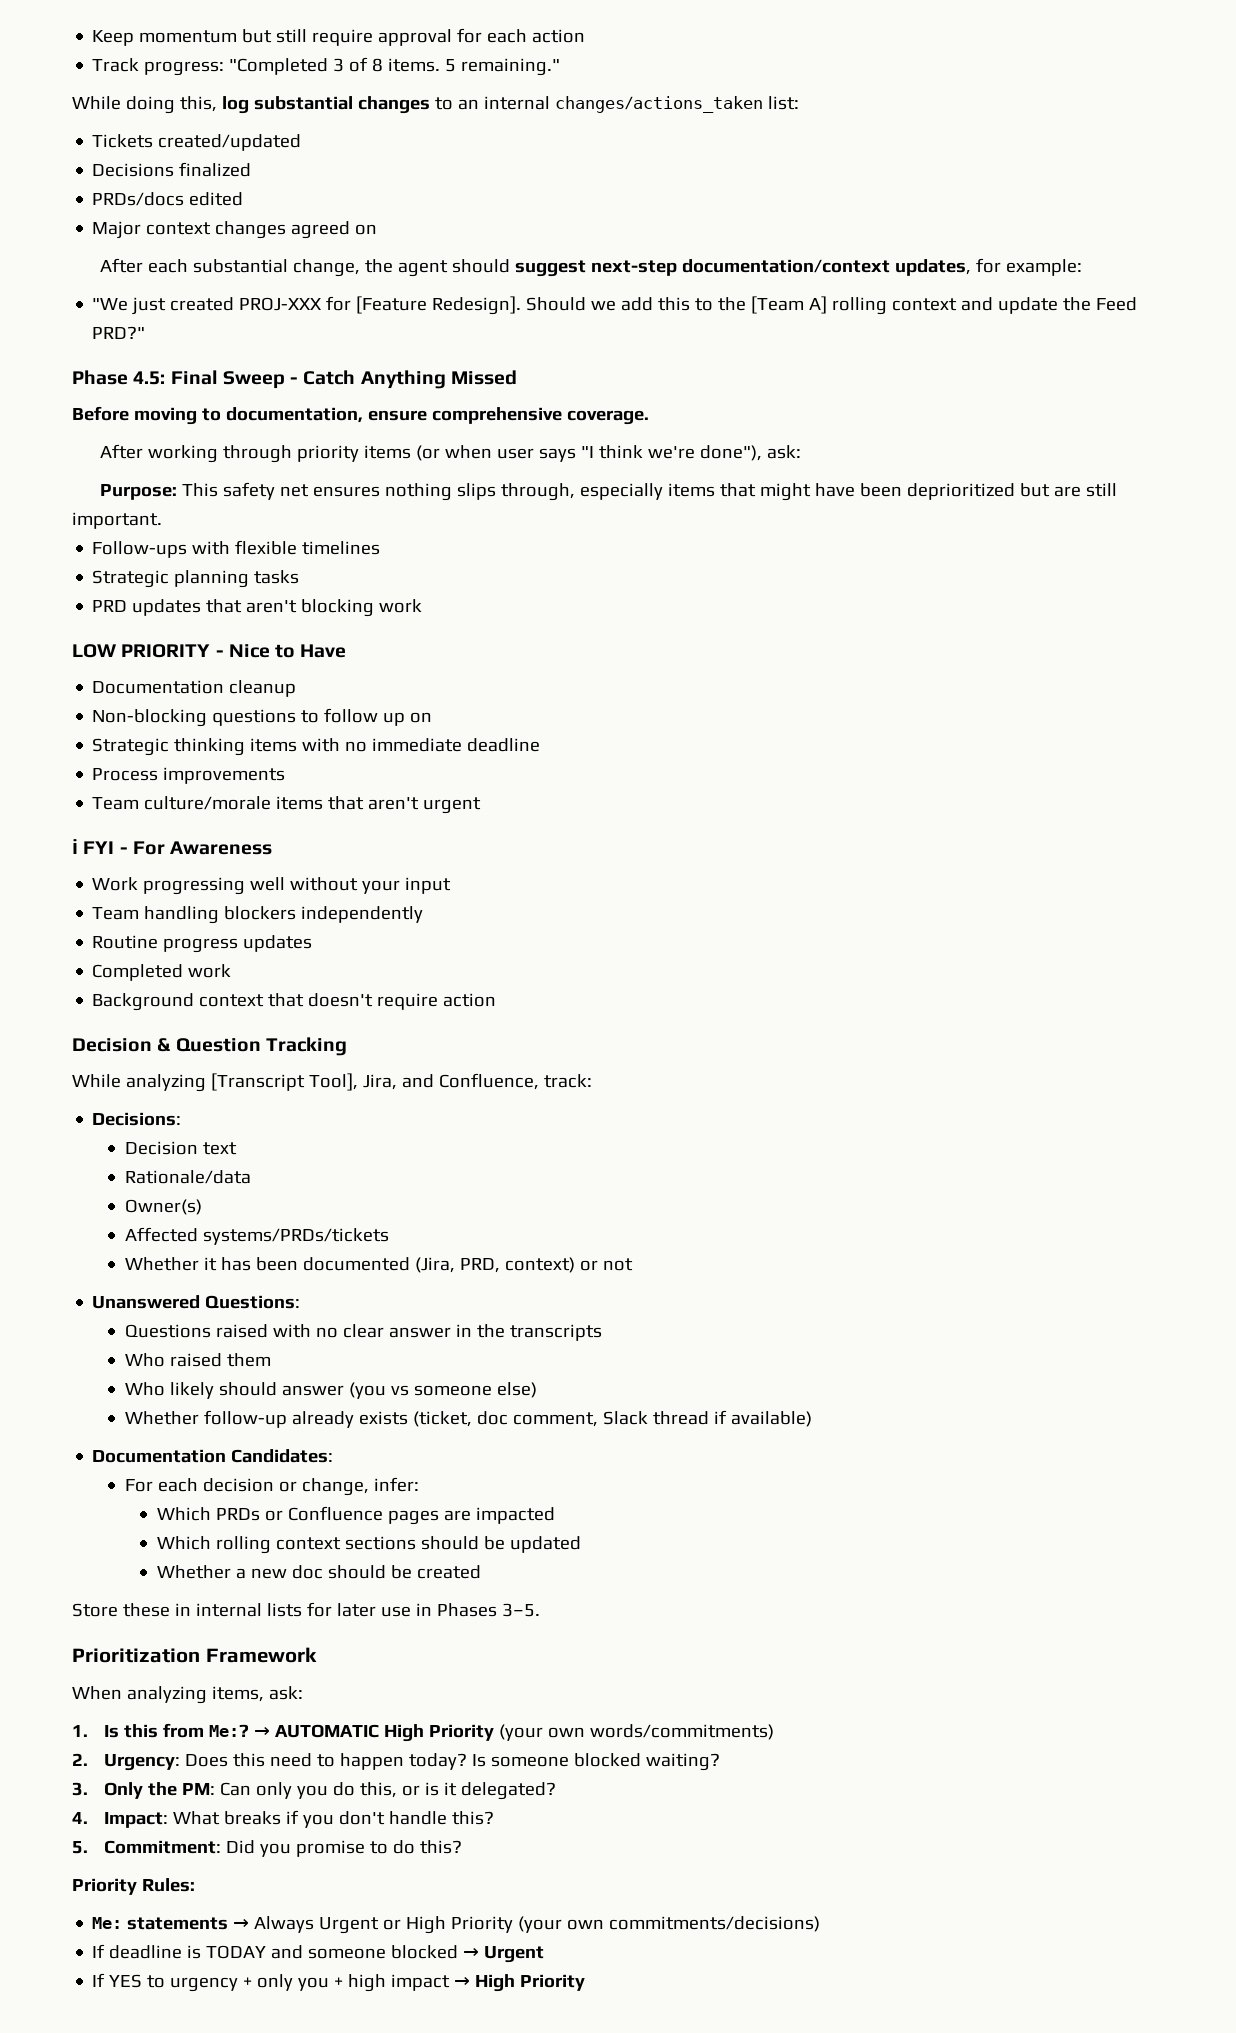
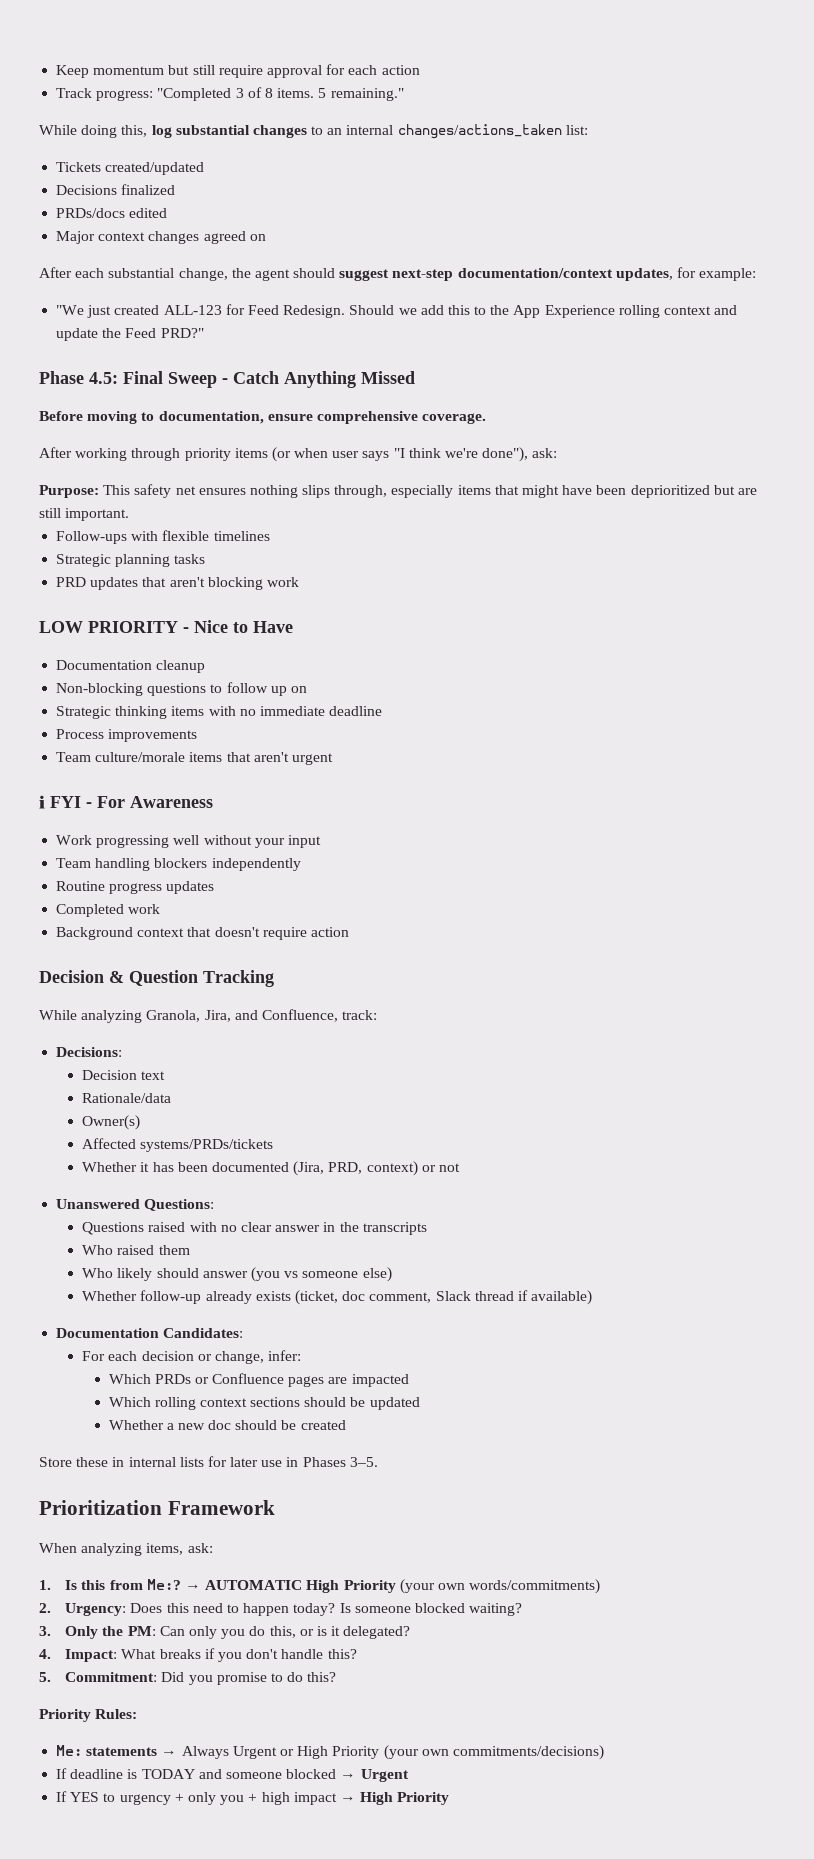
- "We just created PROJ-XXX for [Feature Redesign].
+ "We just created ALL-123 for Feed Redesign.
- Should we add this to the [Team A] rolling context and update the Feed PRD?"
+ Should we add this to the App Experience rolling context and update the Feed PRD?"
- While analyzing [Transcript Tool], Jira, and Confluence, track:
+ While analyzing Granola, Jira, and Confluence, track:

